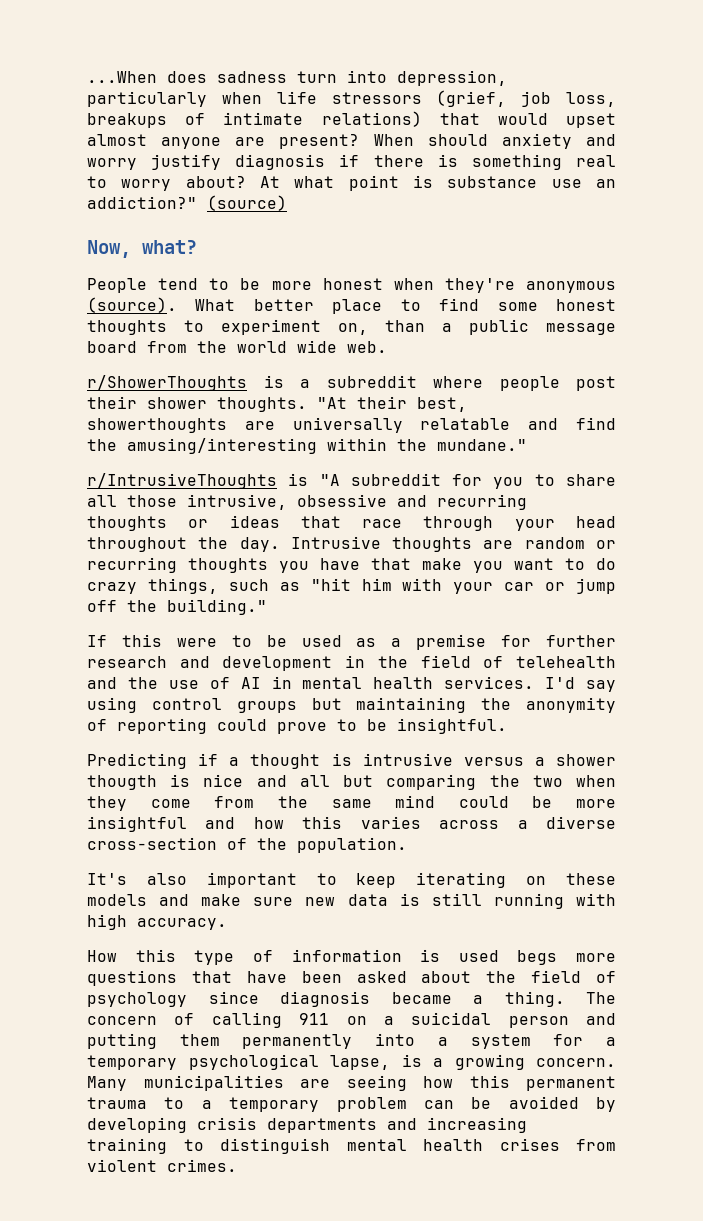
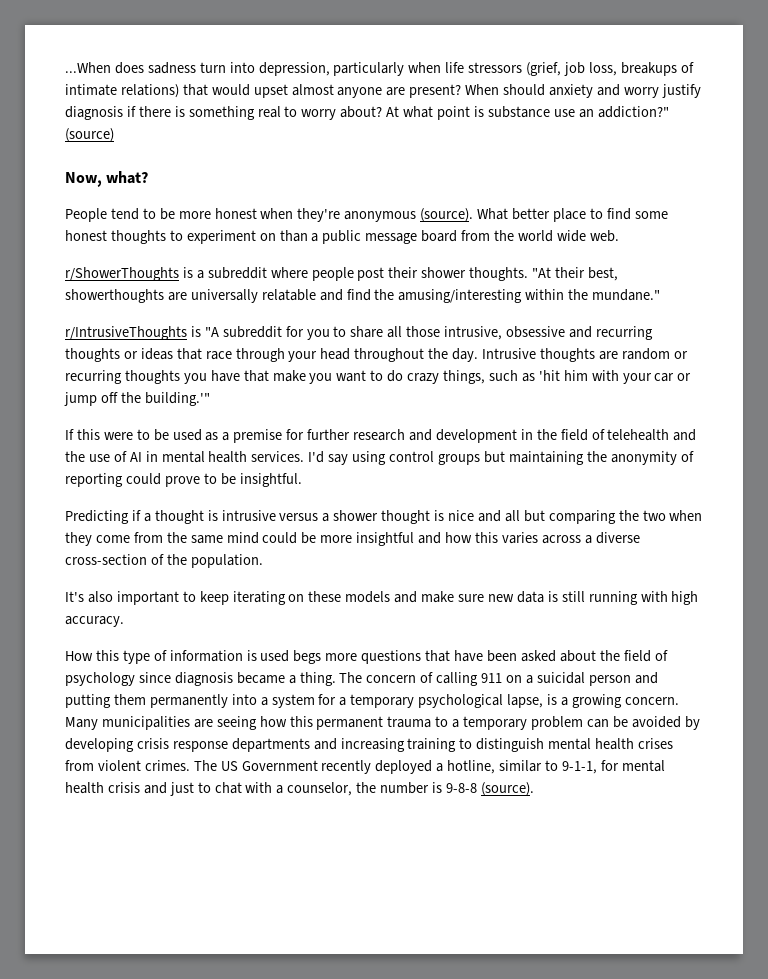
- What better place to find some honest thoughts to experiment on, than a public message board from the world wide web.
+ What better place to find some honest thoughts to experiment on than a public message board from the world wide web.
- Intrusive thoughts are random or recurring thoughts you have that make you want to do crazy things, such as "hit him with your car or jump off the building."
+ Intrusive thoughts are random or recurring thoughts you have that make you want to do crazy things, such as 'hit him with your car or jump off the building.'"
- Predicting if a thought is intrusive versus a shower thougth is nice and all but comparing the two when they come from the same mind could be more insightful and how this varies across a diverse cross-section of the population.
+ Predicting if a thought is intrusive versus a shower thought is nice and all but comparing the two when they come from the same mind could be more insightful and how this varies across a diverse cross-section of the population.
- Many municipalities are seeing how this permanent trauma to a temporary problem can be avoided by developing crisis departments and increasing training to distinguish mental health crises from violent crimes.
+ Many municipalities are seeing how this permanent trauma to a temporary problem can be avoided by developing crisis response departments and increasing training to distinguish mental health crises from violent crimes.
+ The US Government recently deployed a hotline, similar to 9-1-1, for mental health crisis and just to chat with a counselor, the number is 9-8-8 (source).

